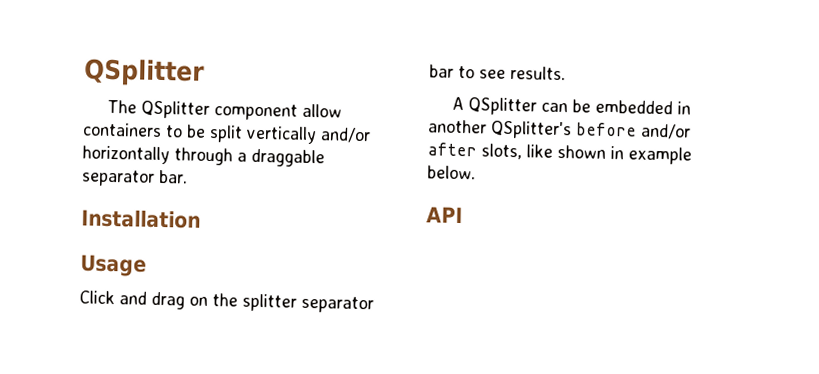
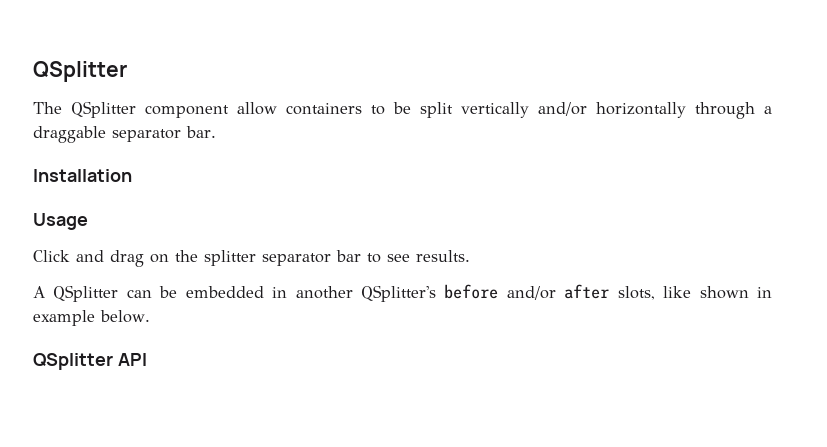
- API
+ QSplitter API

